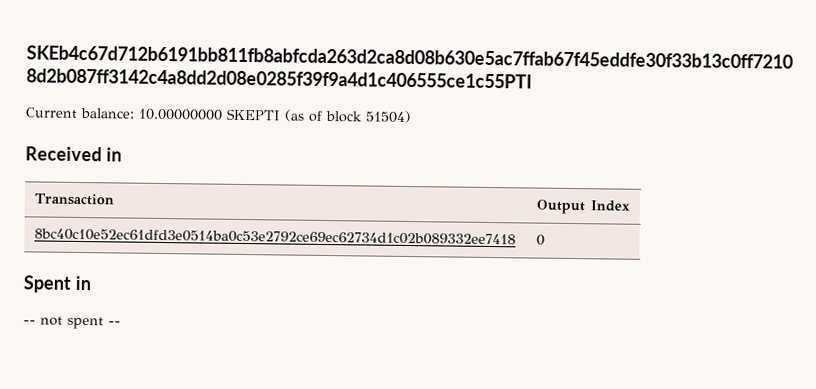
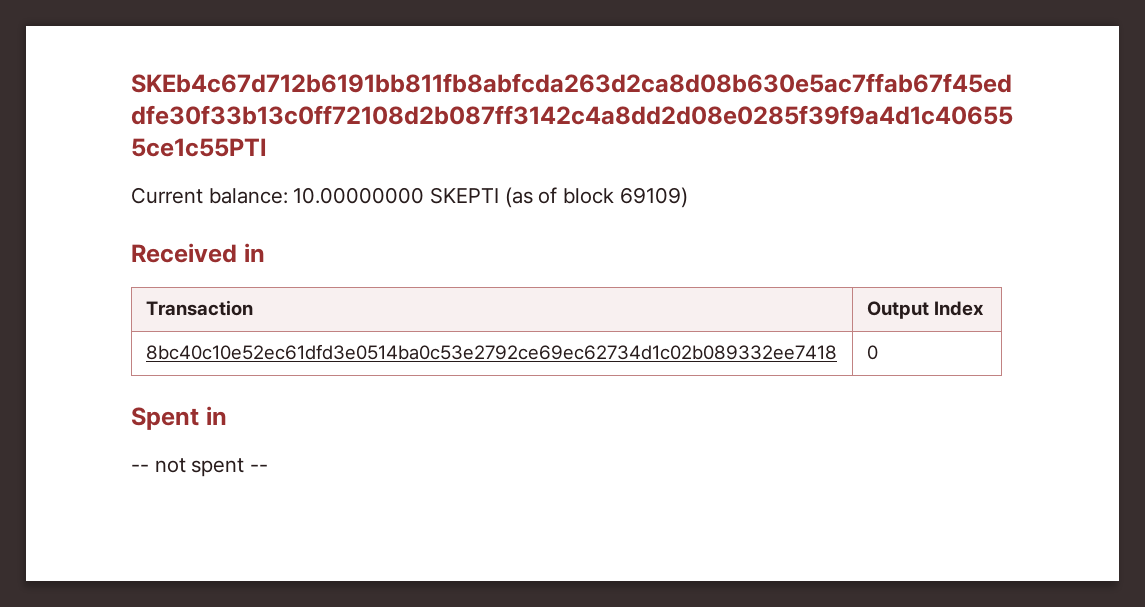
- Current balance: 10.00000000 SKEPTI (as of block 51504)
+ Current balance: 10.00000000 SKEPTI (as of block 69109)

